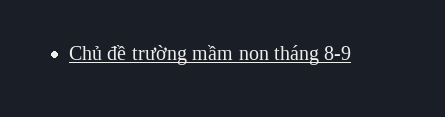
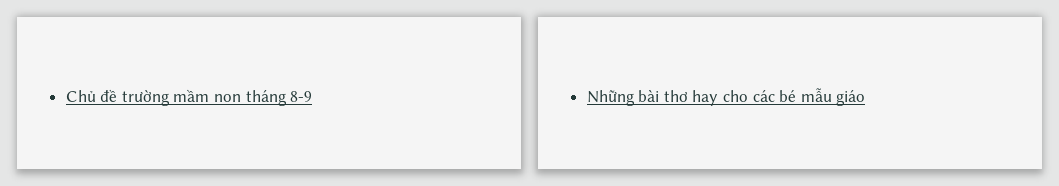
+ Những bài thơ hay cho các bé mẫu giáo

